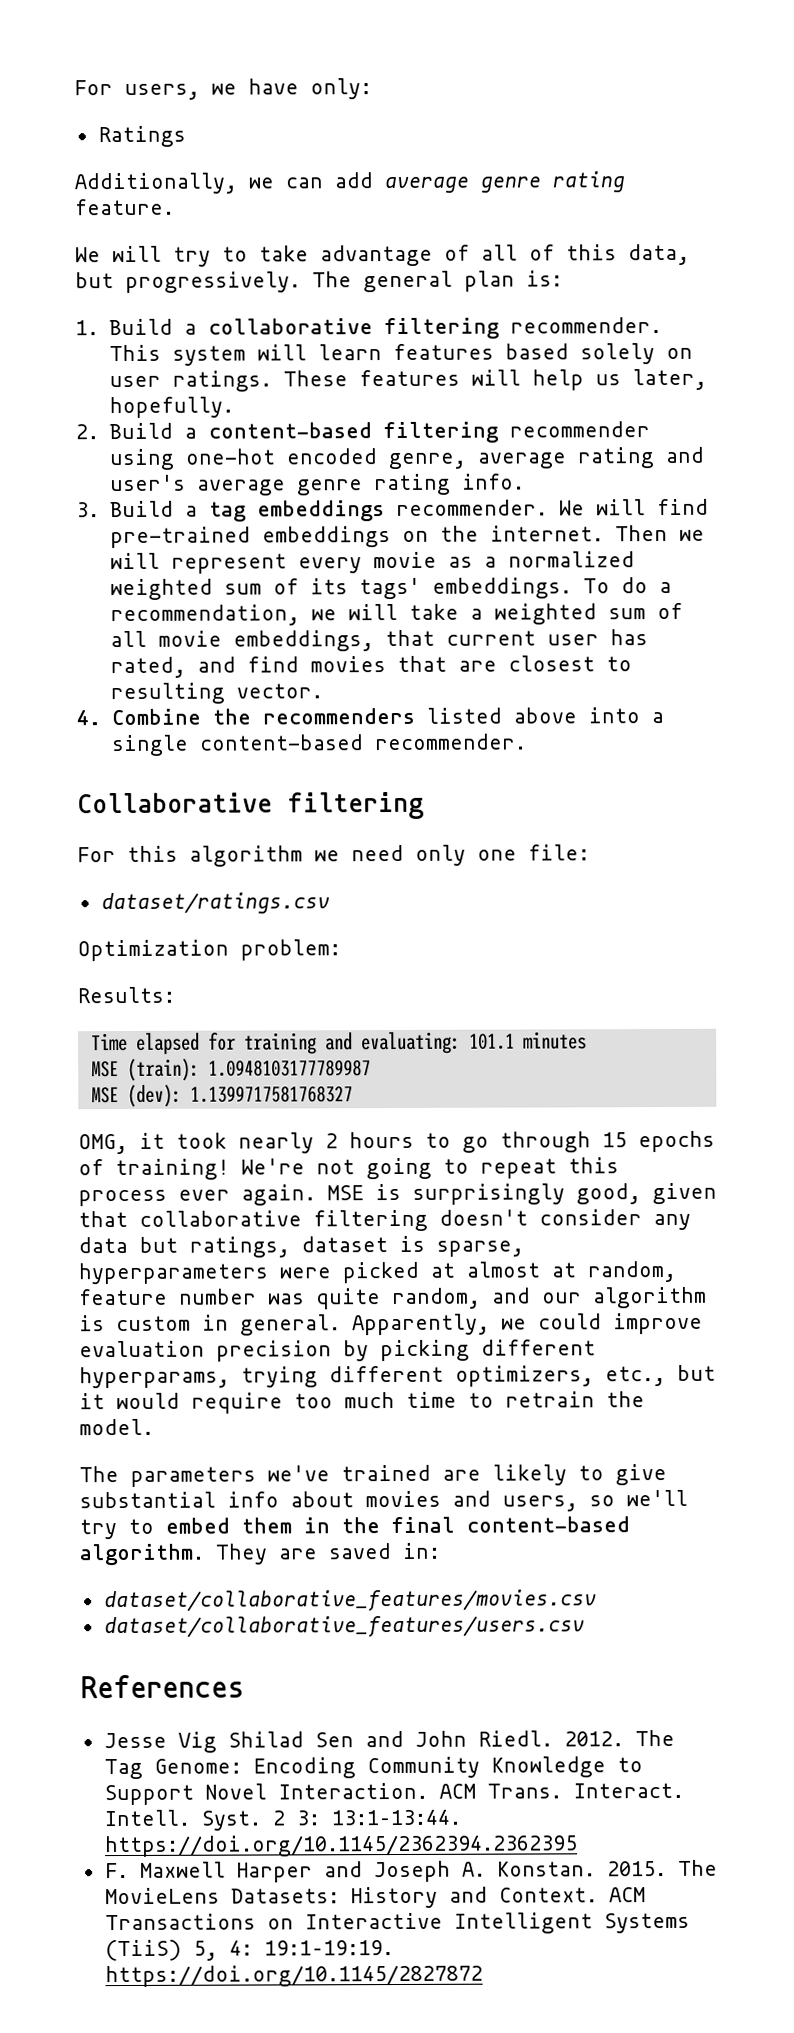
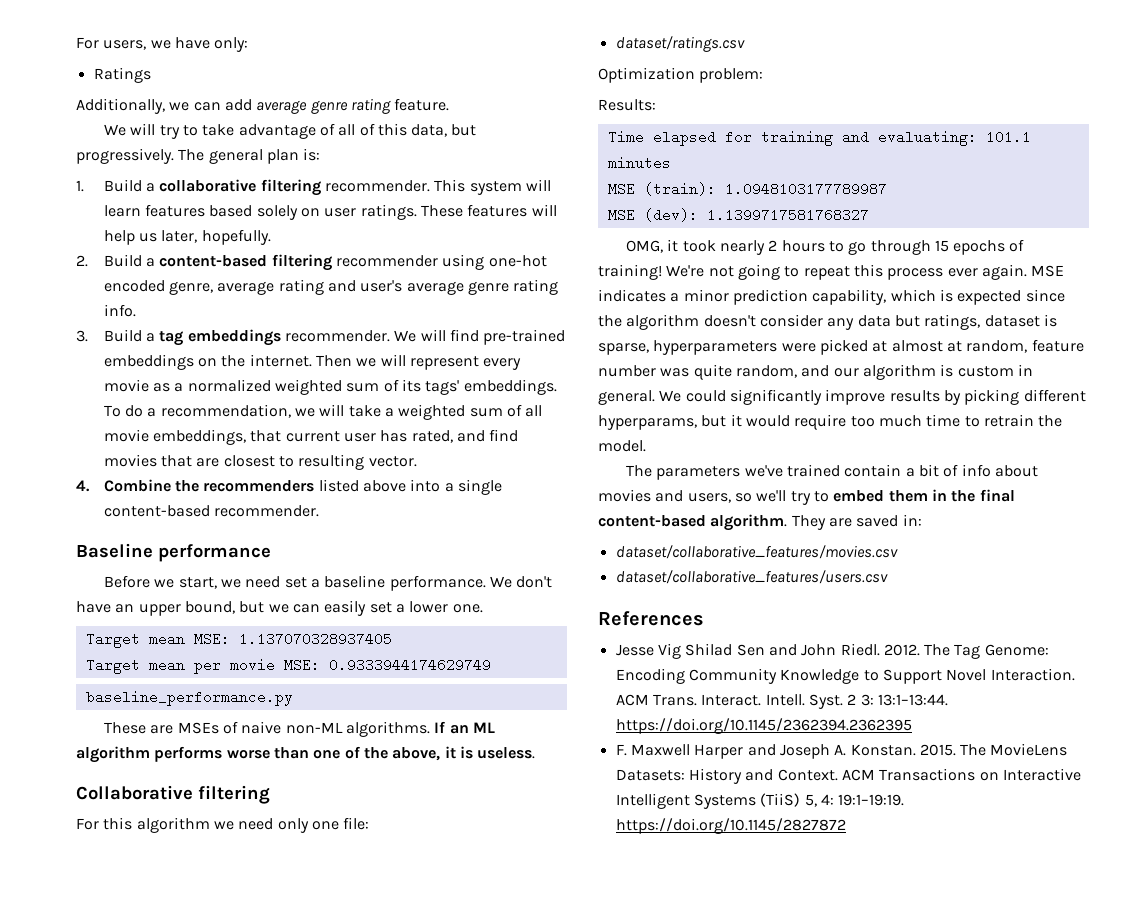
+ Baseline performance
+ Before we start, we need set a baseline performance. We don't have an upper bound, but we can easily set a lower one.
+ Target mean MSE: 1.137070328937405
+ Target mean per movie MSE: 0.9333944174629749
+ baseline_performance.py
+ These are MSEs of naive non-ML algorithms. If an ML algorithm performs worse than one of the above, it is useless.
- MSE is surprisingly good, given that collaborative filtering doesn't consider any data but ratings, dataset is sparse, hyperparameters were picked at almost at random, feature number was quite random, and our algorithm is custom in general.
+ MSE indicates a minor prediction capability, which is expected since the algorithm doesn't consider any data but ratings, dataset is sparse, hyperparameters were picked at almost at random, feature number was quite random, and our algorithm is custom in general.
- Apparently, we could improve evaluation precision by picking different hyperparams, trying different optimizers, etc., but it would require too much time to retrain the model.
+ We could significantly improve results by picking different hyperparams, but it would require too much time to retrain the model.
- The parameters we've trained are likely to give substantial info about movies and users, so we'll try to embed them in the final content-based algorithm.
+ The parameters we've trained contain a bit of info about movies and users, so we'll try to embed them in the final content-based algorithm.

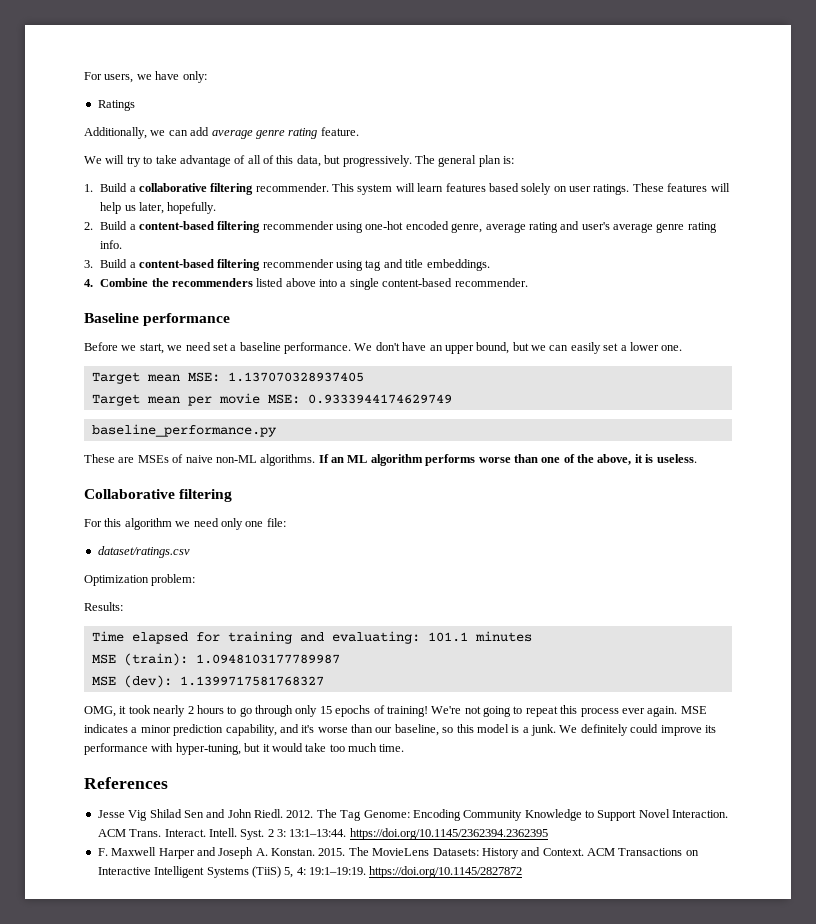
- 3. Build a tag embeddings recommender. We will find pre-trained embeddings on the internet. Then we will represent every movie as a normalized weighted sum of its tags' embeddings. To do a recommendation, we will take a weighted sum of all movie embeddings, that current user has rated, and find movies that are closest to resulting vector.
+ 3. Build a content-based filtering recommender using tag and title embeddings.
- OMG, it took nearly 2 hours to go through 15 epochs of training!
+ OMG, it took nearly 2 hours to go through only 15 epochs of training!
- MSE indicates a minor prediction capability, which is expected since the algorithm doesn't consider any data but ratings, dataset is sparse, hyperparameters were picked at almost at random, feature number was quite random, and our algorithm is custom in general. We could significantly improve results by picking different hyperparams, but it would require too much time to retrain the model.
- The parameters we've trained contain a bit of info about movies and users, so we'll try to embed them in the final content-based algorithm. They are saved in:
- dataset/collaborative_features/movies.csv
- dataset/collaborative_features/users.csv
+ MSE indicates a minor prediction capability, and it's worse than our baseline, so this model is a junk. We definitely could improve its performance with hyper-tuning, but it would take too much time.

